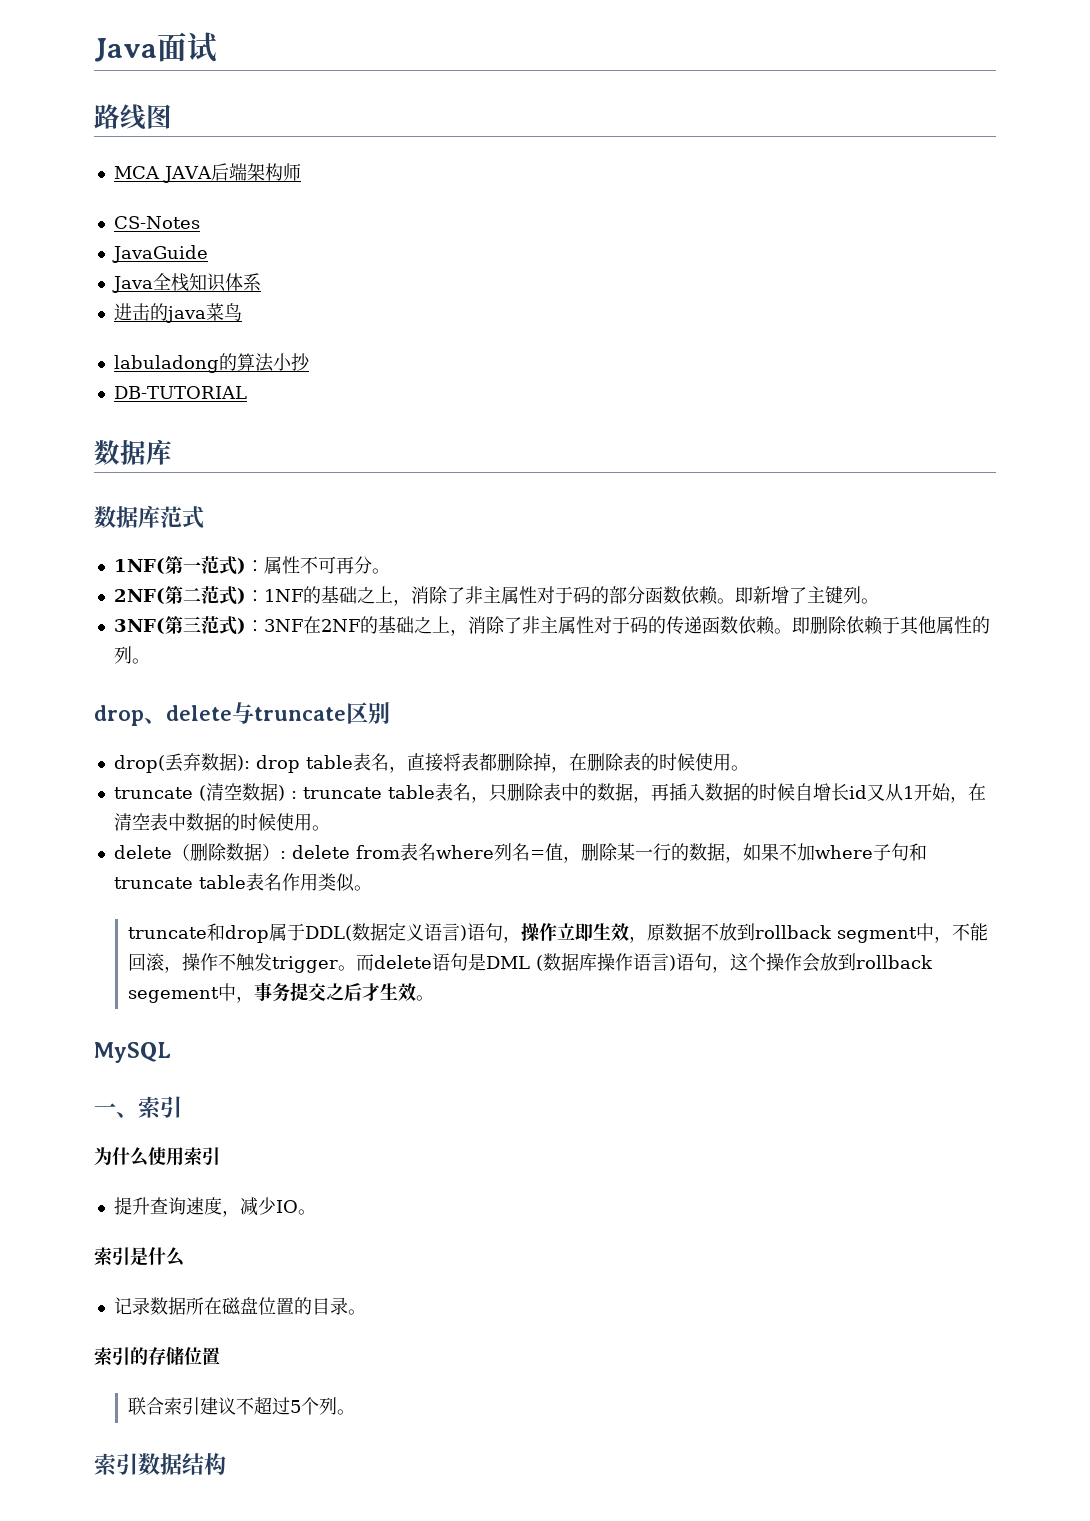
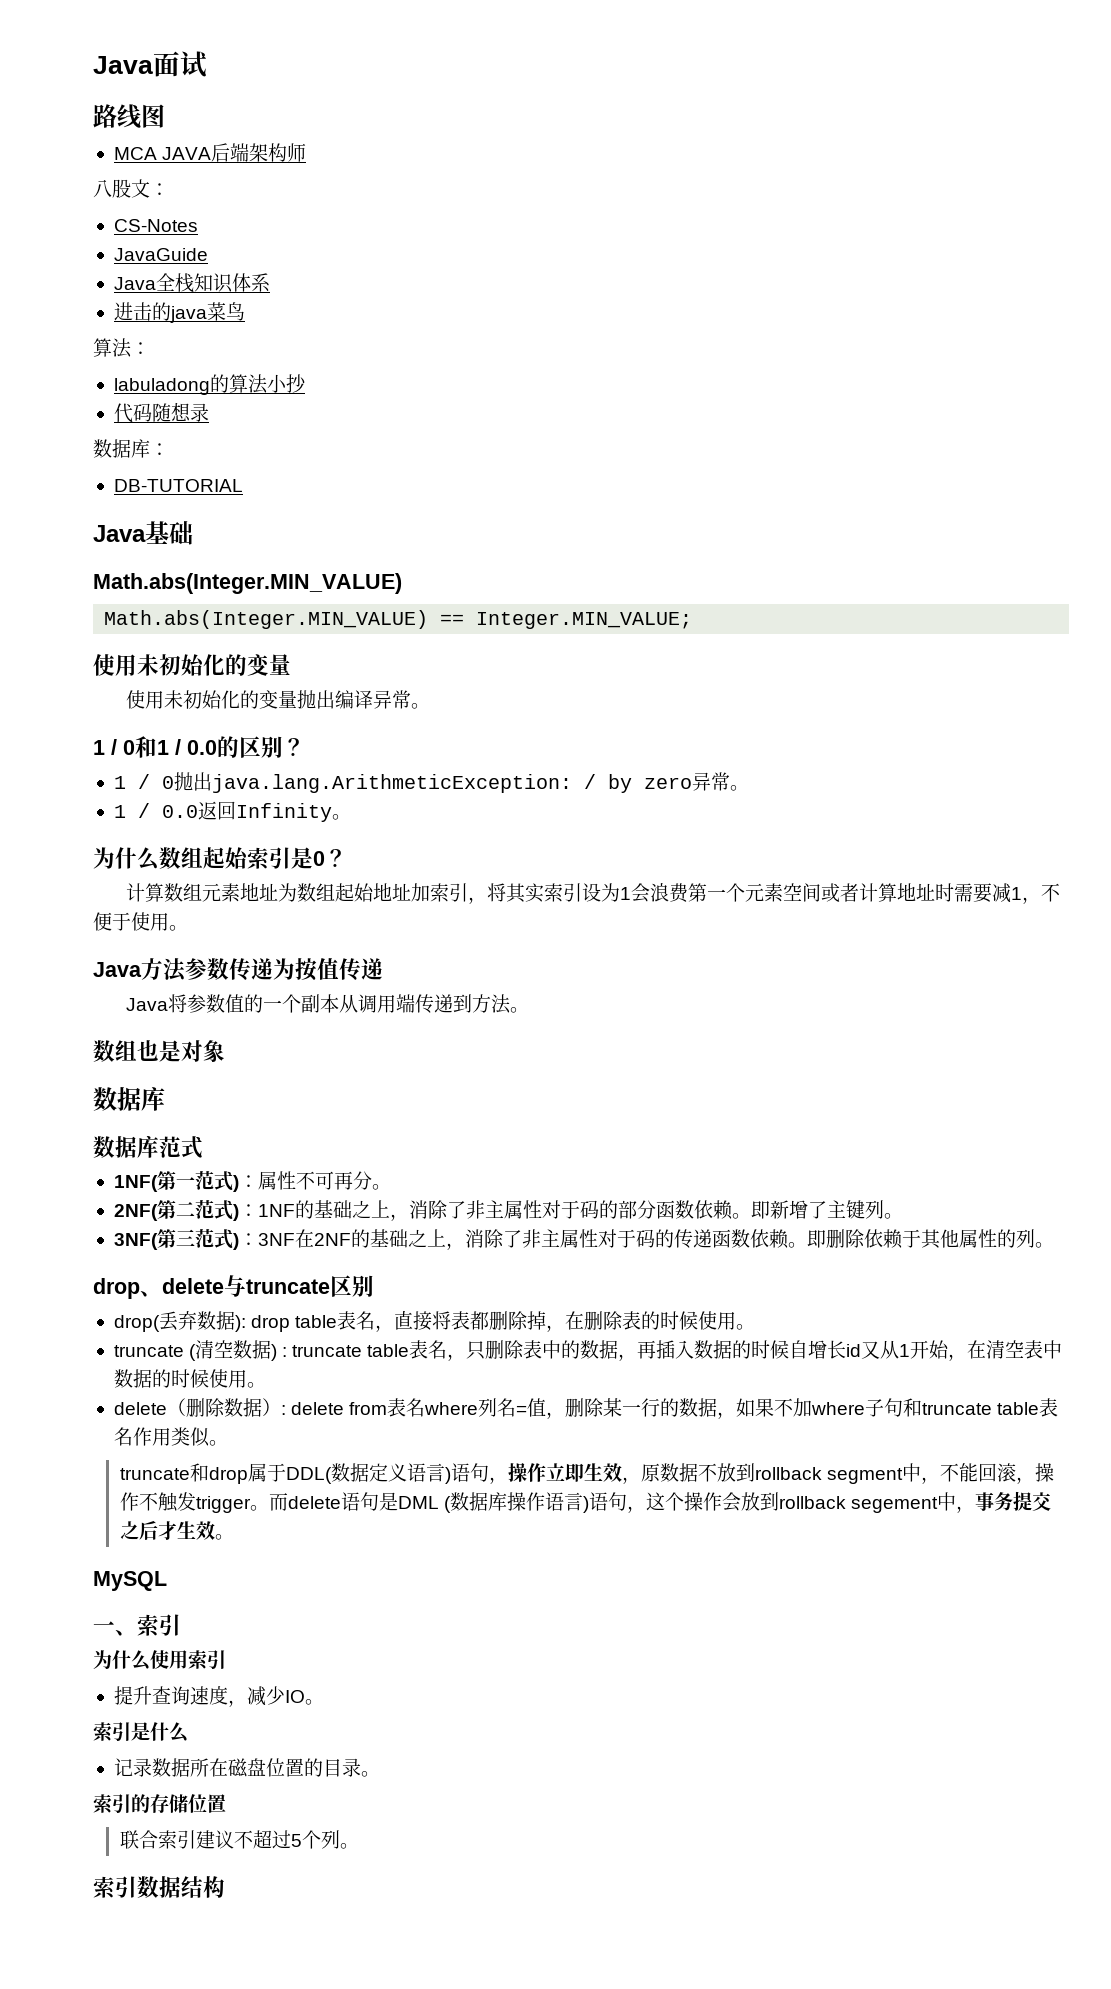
+ 八股文：
+ 算法：
+ 代码随想录
+ 数据库：
  DB-TUTORIAL
+ Java基础
+ Math.abs(Integer.MIN_VALUE)
+ Math.abs(Integer.MIN_VALUE) == Integer.MIN_VALUE;
+ 使用未初始化的变量
+ 使用未初始化的变量抛出编译异常。
+ 1 / 0和1 / 0.0的区别？
+ 1 / 0抛出java.lang.ArithmeticException: / by zero异常。
+ 1 / 0.0返回Infinity。
+ 为什么数组起始索引是0？
+ 计算数组元素地址为数组起始地址加索引，将其实索引设为1会浪费第一个元素空间或者计算地址时需要减1，不便于使用。
+ Java方法参数传递为按值传递
+ Java将参数值的一个副本从调用端传递到方法。
+ 数组也是对象

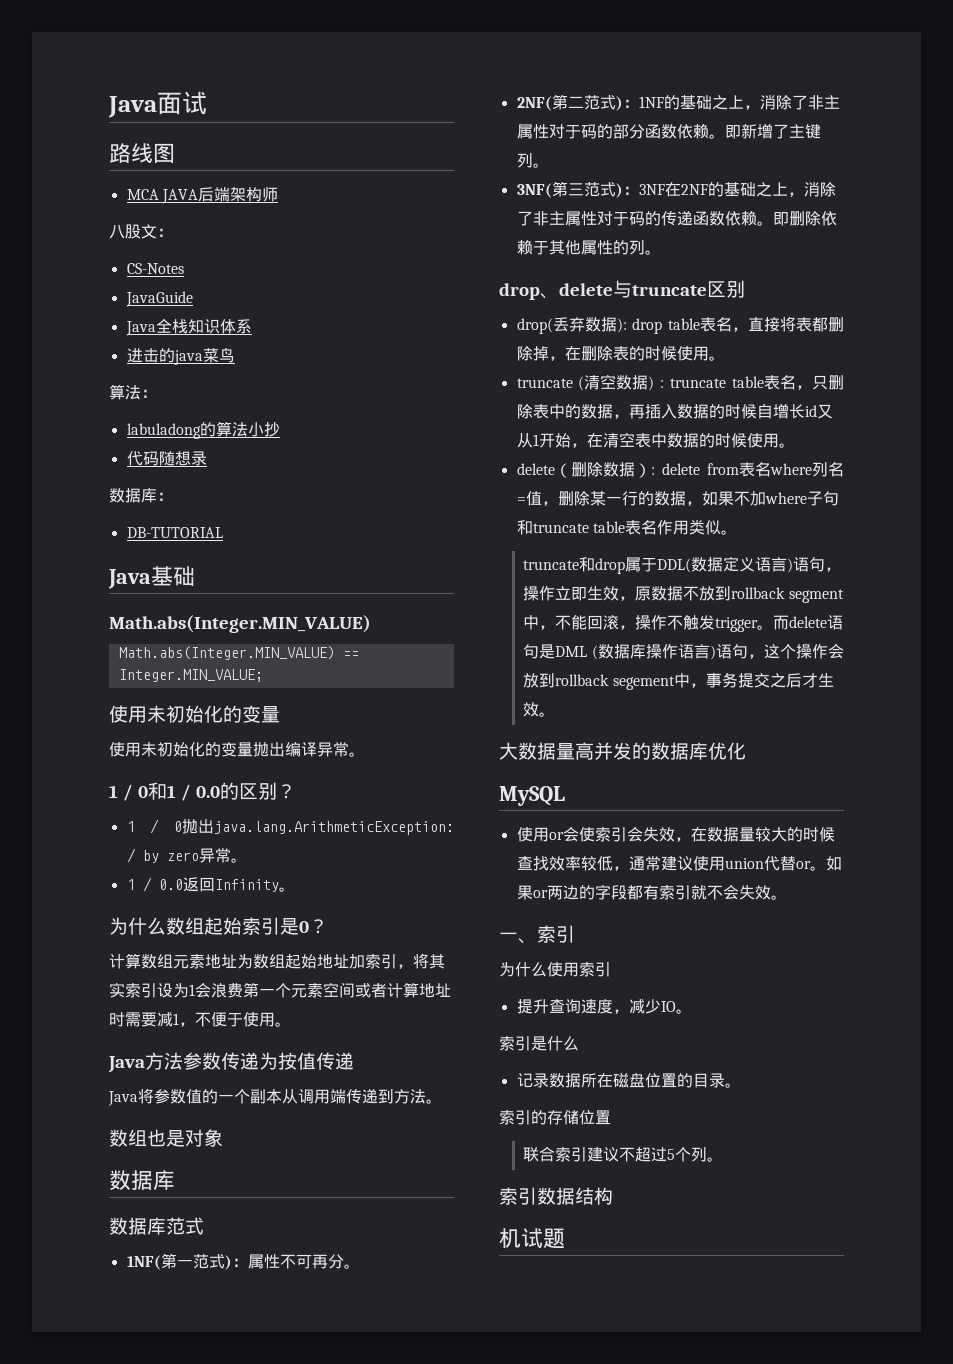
+ 大数据量高并发的数据库优化
  MySQL
+ 使用or会使索引会失效，在数据量较大的时候查找效率较低，通常建议使用union代替or。如果or两边的字段都有索引就不会失效。
+ 机试题

